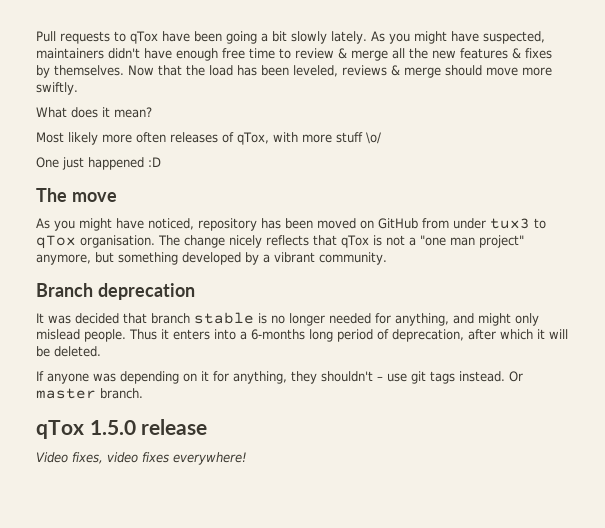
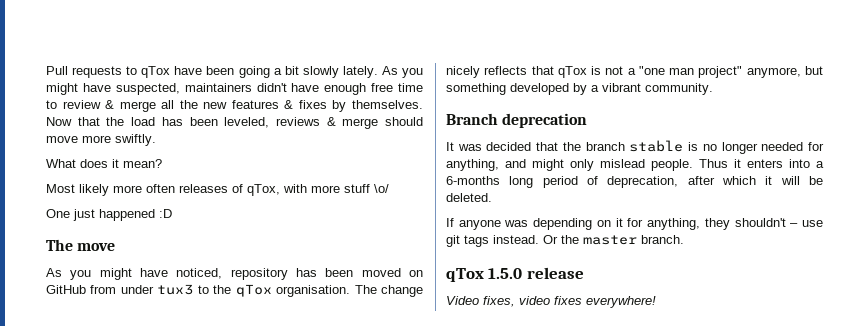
- As you might have noticed, repository has been moved on GitHub from under tux3 to qTox organisation.
+ As you might have noticed, repository has been moved on GitHub from under tux3 to the qTox organisation.
- It was decided that branch stable is no longer needed for anything, and might only mislead people.
+ It was decided that the branch stable is no longer needed for anything, and might only mislead people.
- Or master branch.
+ Or the master branch.

